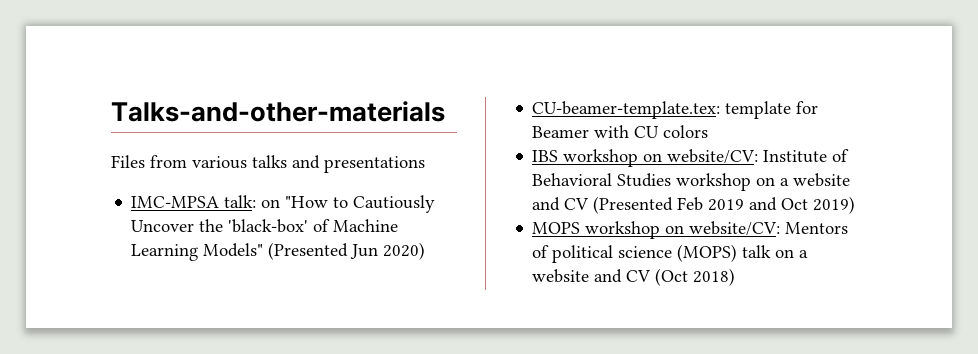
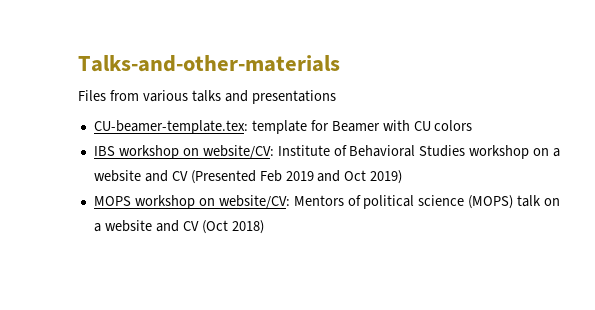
- IMC-MPSA talk: on "How to Cautiously Uncover the 'black-box' of Machine Learning Models" (Presented Jun 2020)

